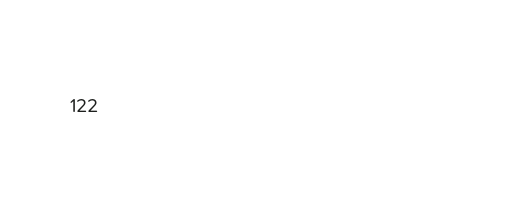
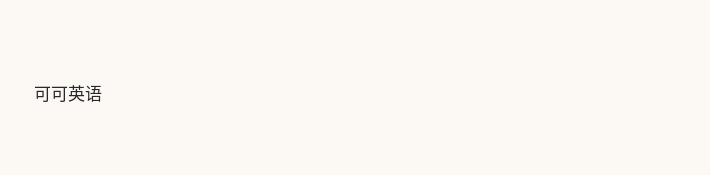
- 122
+ 可可英语

